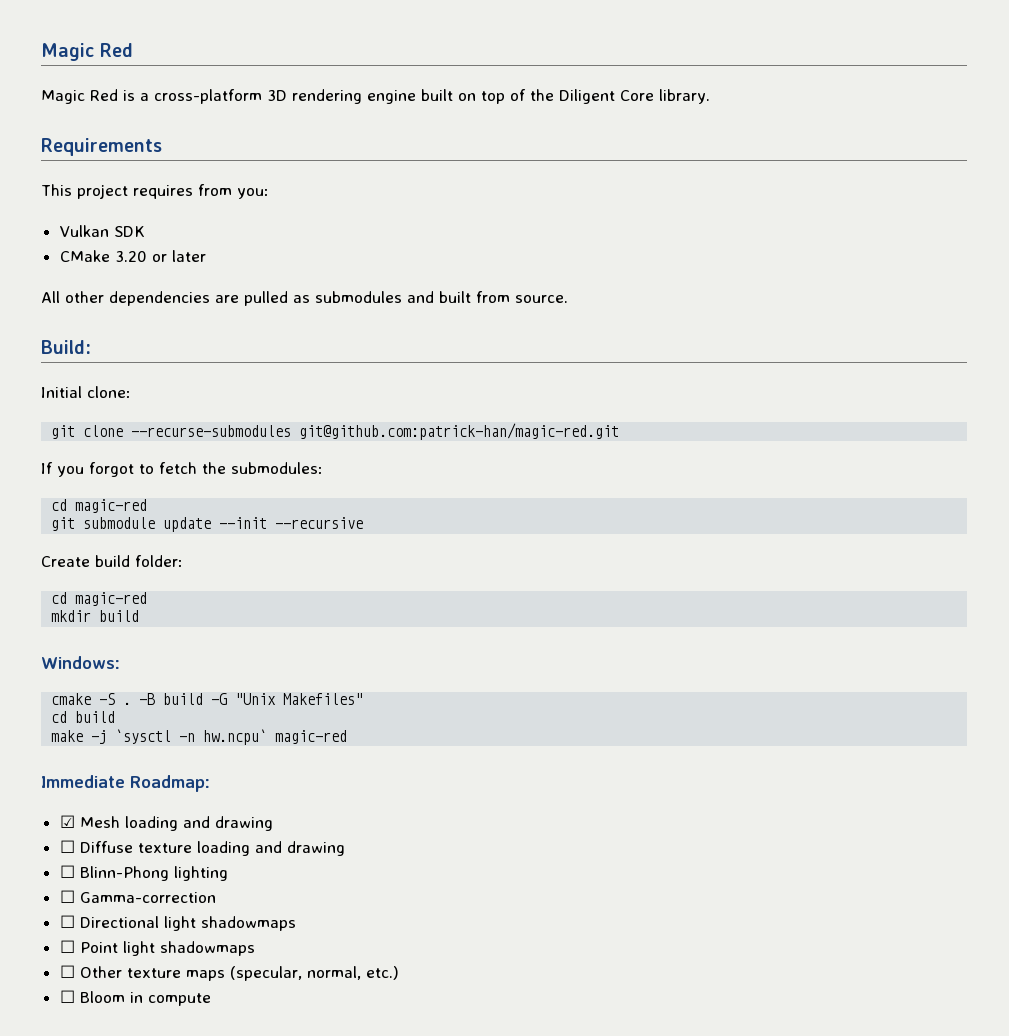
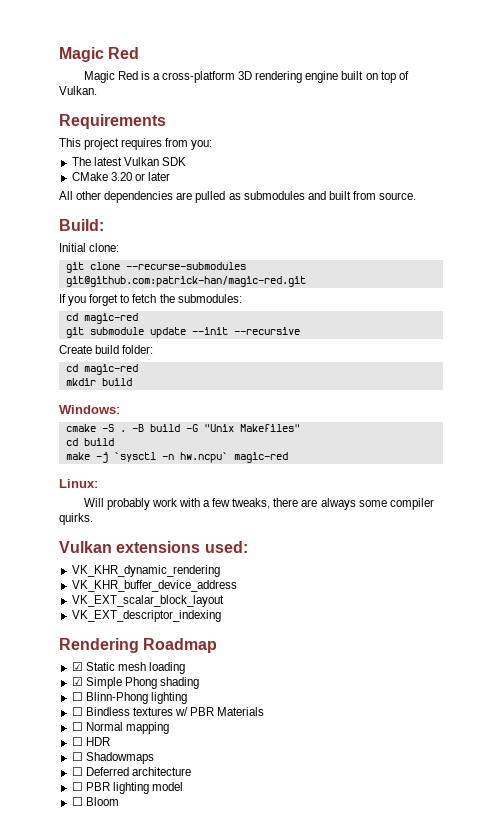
- Magic Red is a cross-platform 3D rendering engine built on top of the Diligent Core library.
+ Magic Red is a cross-platform 3D rendering engine built on top of Vulkan.
- Vulkan SDK
+ The latest Vulkan SDK
- If you forgot to fetch the submodules:
+ If you forget to fetch the submodules:
- Immediate Roadmap:
- ☑ Mesh loading and drawing
- ☐ Diffuse texture loading and drawing
+ Linux:
+ Will probably work with a few tweaks, there are always some compiler quirks.
+ Vulkan extensions used:
+ VK_KHR_dynamic_rendering
+ VK_KHR_buffer_device_address
+ VK_EXT_scalar_block_layout
+ VK_EXT_descriptor_indexing
+ Rendering Roadmap
+ ☑ Static mesh loading
+ ☑ Simple Phong shading
  ☐ Blinn-Phong lighting
- ☐ Gamma-correction
- ☐ Directional light shadowmaps
- ☐ Point light shadowmaps
- ☐ Other texture maps (specular, normal, etc.)
+ ☐ Bindless textures w/ PBR Materials
+ ☐ Normal mapping
+ ☐ HDR
+ ☐ Shadowmaps
+ ☐ Deferred architecture
+ ☐ PBR lighting model
- ☐ Bloom in compute
+ ☐ Bloom

